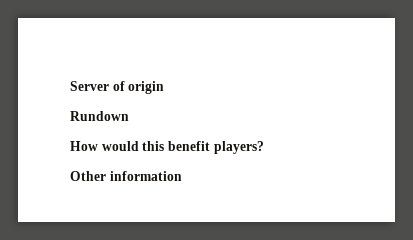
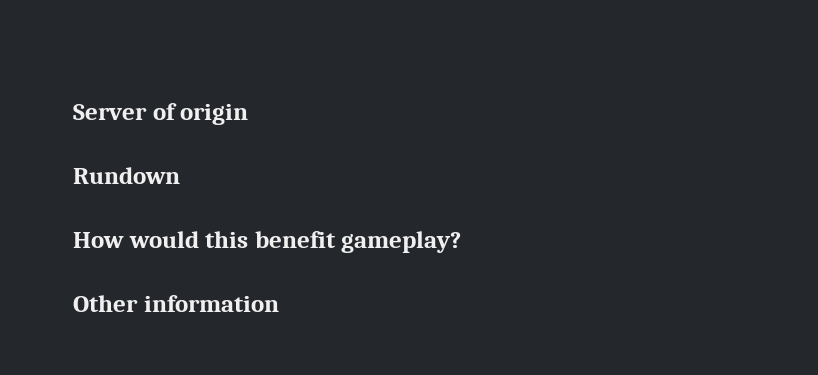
- How would this benefit players?
+ How would this benefit gameplay?

